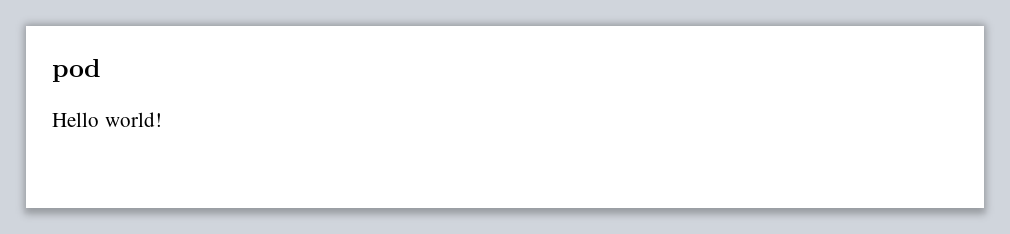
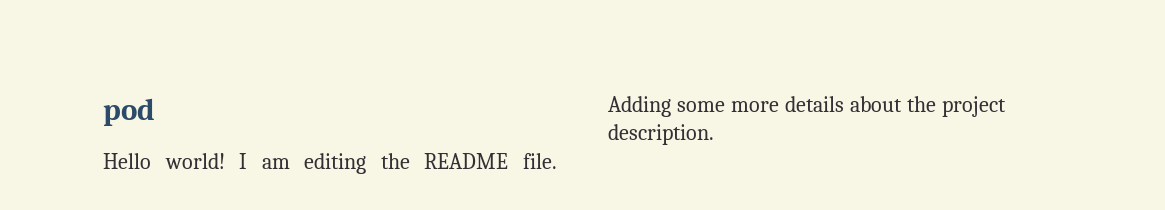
+ I am editing the README file. Adding some more details about the project description.

